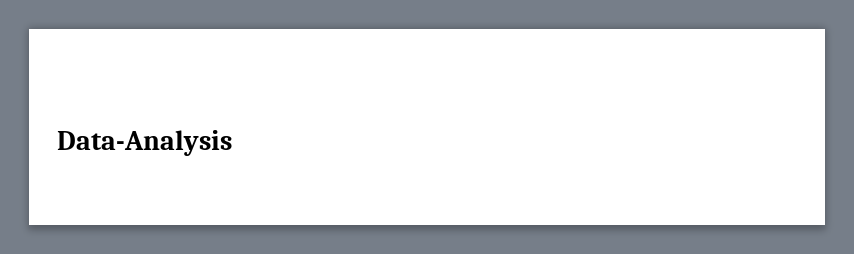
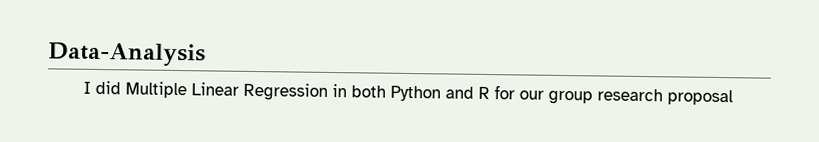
+ I did Multiple Linear Regression in both Python and R for our group research proposal

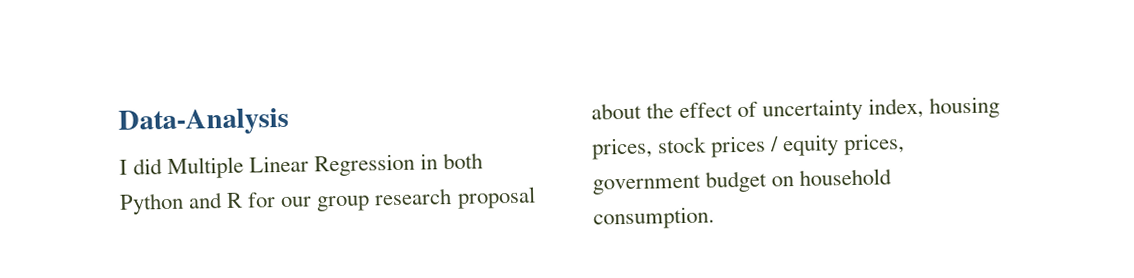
- I did Multiple Linear Regression in both Python and R for our group research proposal
+ I did Multiple Linear Regression in both Python and R for our group research proposal about the effect of uncertainty index, housing prices, stock prices / equity prices, government budget on household consumption.

